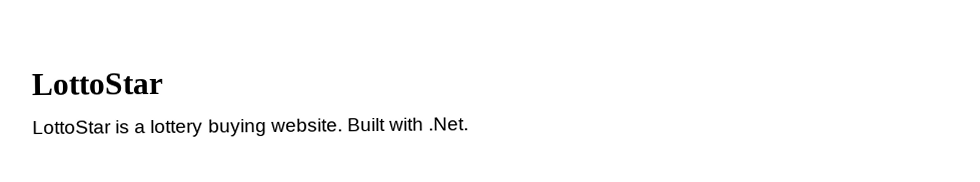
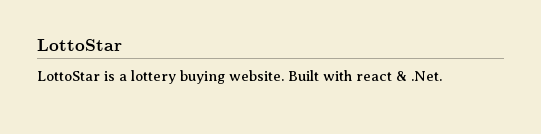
- Built with .Net.
+ Built with react & .Net.

